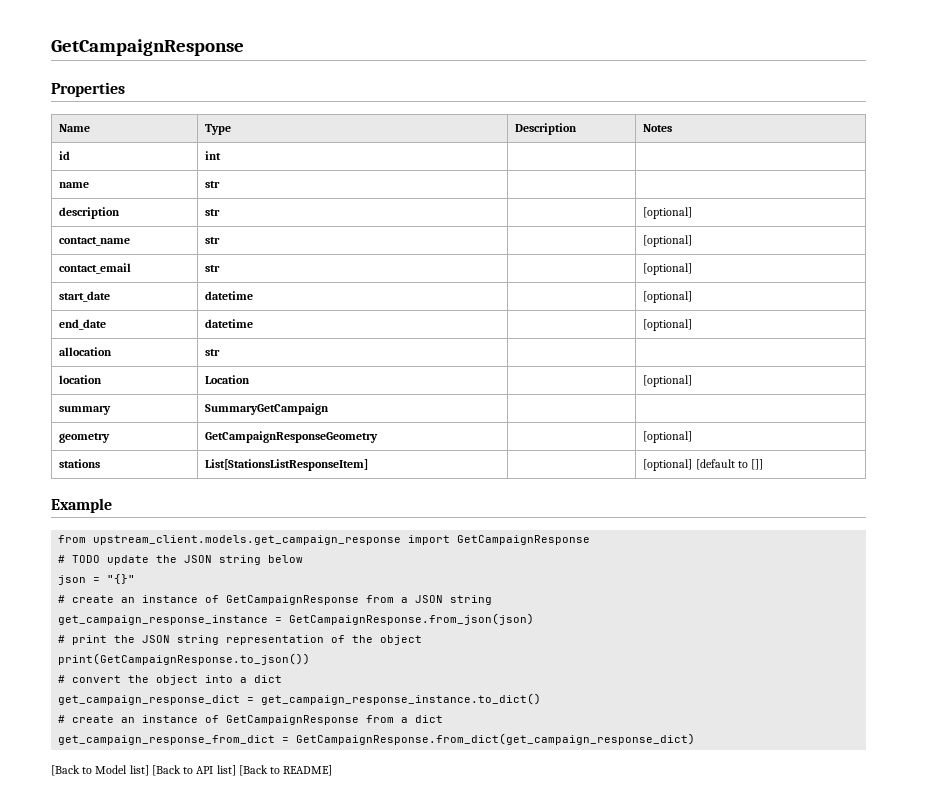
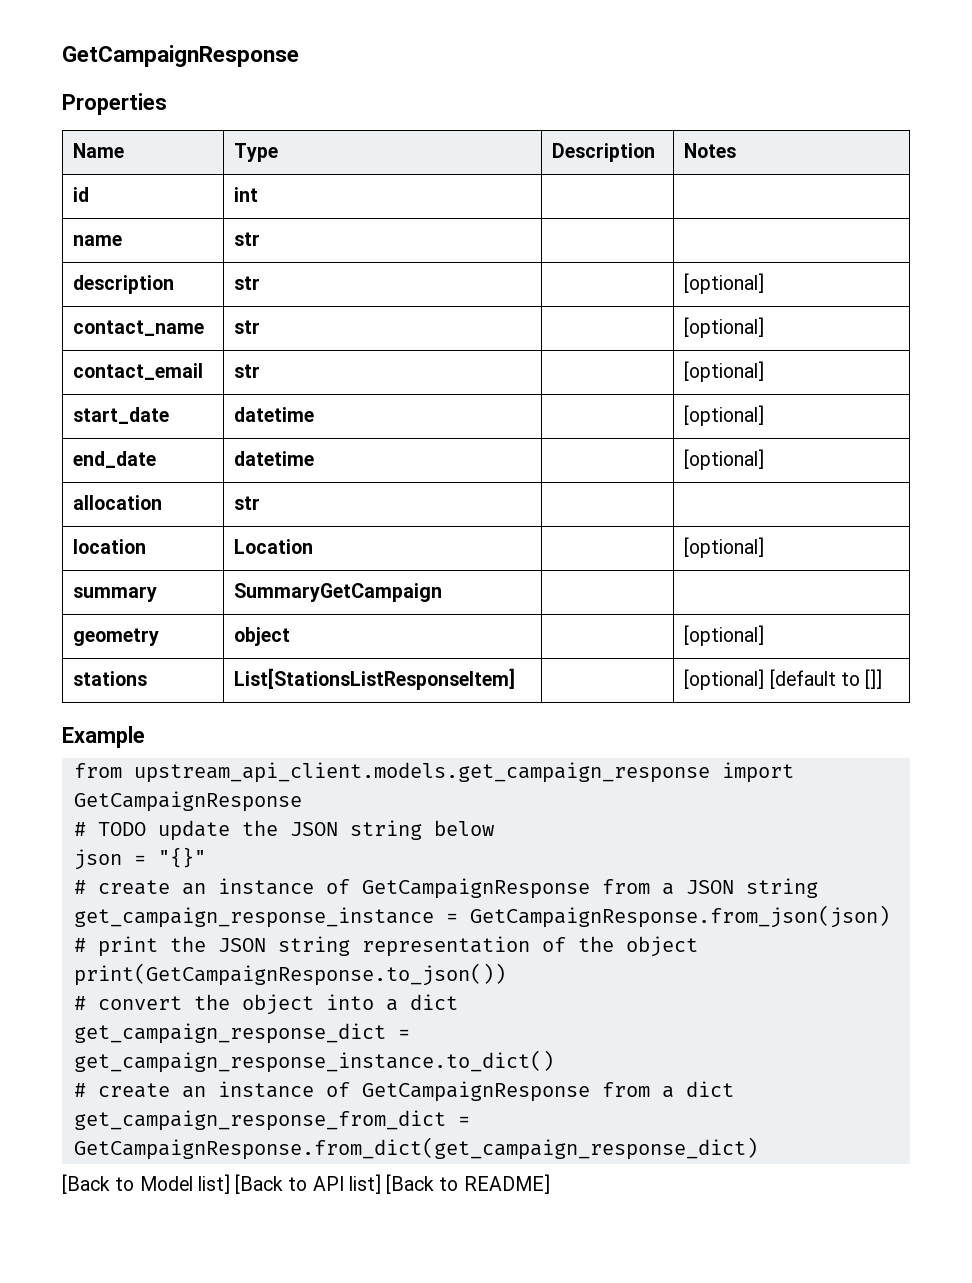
- geometry | GetCampaignResponseGeometry | | [optional]
+ geometry | object | | [optional]
- from upstream_client.models.get_campaign_response import GetCampaignResponse
+ from upstream_api_client.models.get_campaign_response import GetCampaignResponse

